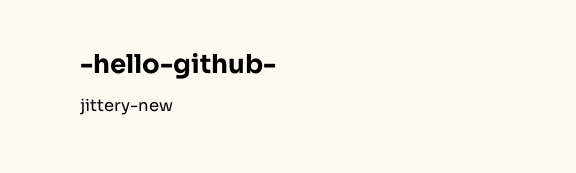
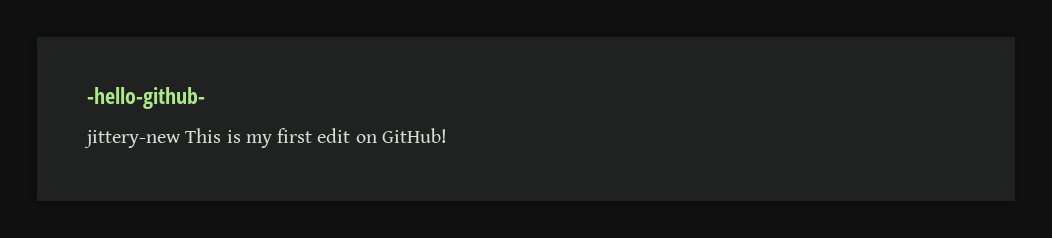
- jittery-new
+ jittery-new This is my first edit on GitHub!

